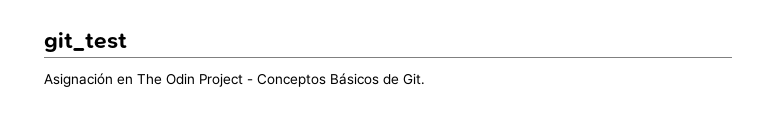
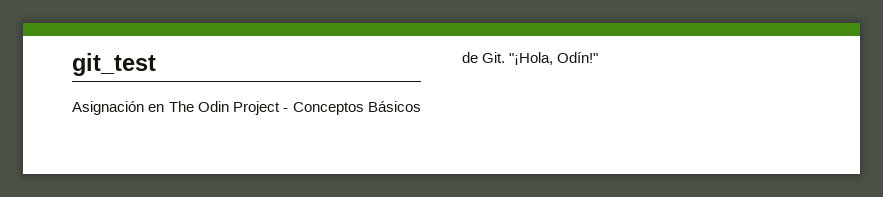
- Asignación en The Odin Project - Conceptos Básicos de Git.
+ Asignación en The Odin Project - Conceptos Básicos de Git. "¡Hola, Odín!"

